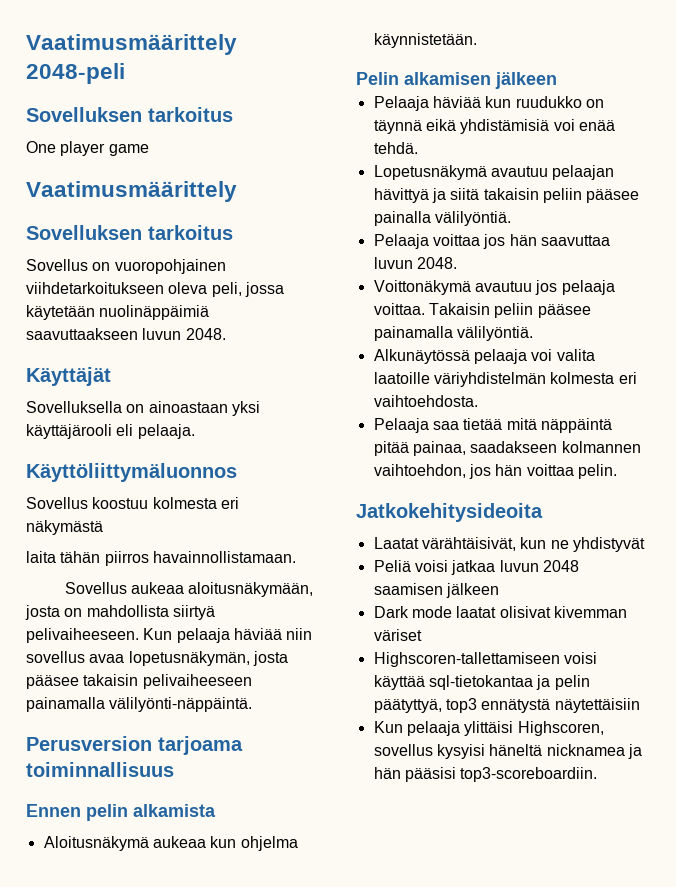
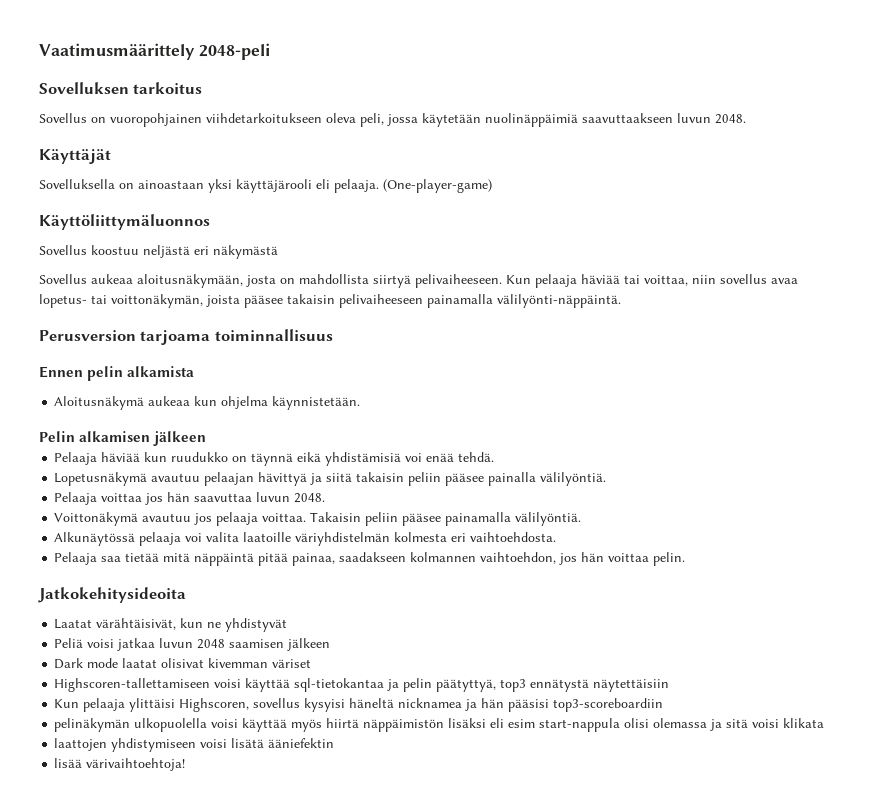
- One player game
- Vaatimusmäärittely
- Sovelluksen tarkoitus
+ (One-player-game)
- Sovellus koostuu kolmesta eri näkymästä
+ Sovellus koostuu neljästä eri näkymästä
- laita tähän piirros havainnollistamaan.
- Kun pelaaja häviää niin sovellus avaa lopetusnäkymän, josta pääsee takaisin pelivaiheeseen painamalla välilyönti-näppäintä.
+ Kun pelaaja häviää tai voittaa, niin sovellus avaa lopetus- tai voittonäkymän, joista pääsee takaisin pelivaiheeseen painamalla välilyönti-näppäintä.
- Kun pelaaja ylittäisi Highscoren, sovellus kysyisi häneltä nicknamea ja hän pääsisi top3-scoreboardiin.
+ Kun pelaaja ylittäisi Highscoren, sovellus kysyisi häneltä nicknamea ja hän pääsisi top3-scoreboardiin
+ pelinäkymän ulkopuolella voisi käyttää myös hiirtä näppäimistön lisäksi eli esim start-nappula olisi olemassa ja sitä voisi klikata
+ laattojen yhdistymiseen voisi lisätä ääniefektin
+ lisää värivaihtoehtoja!

